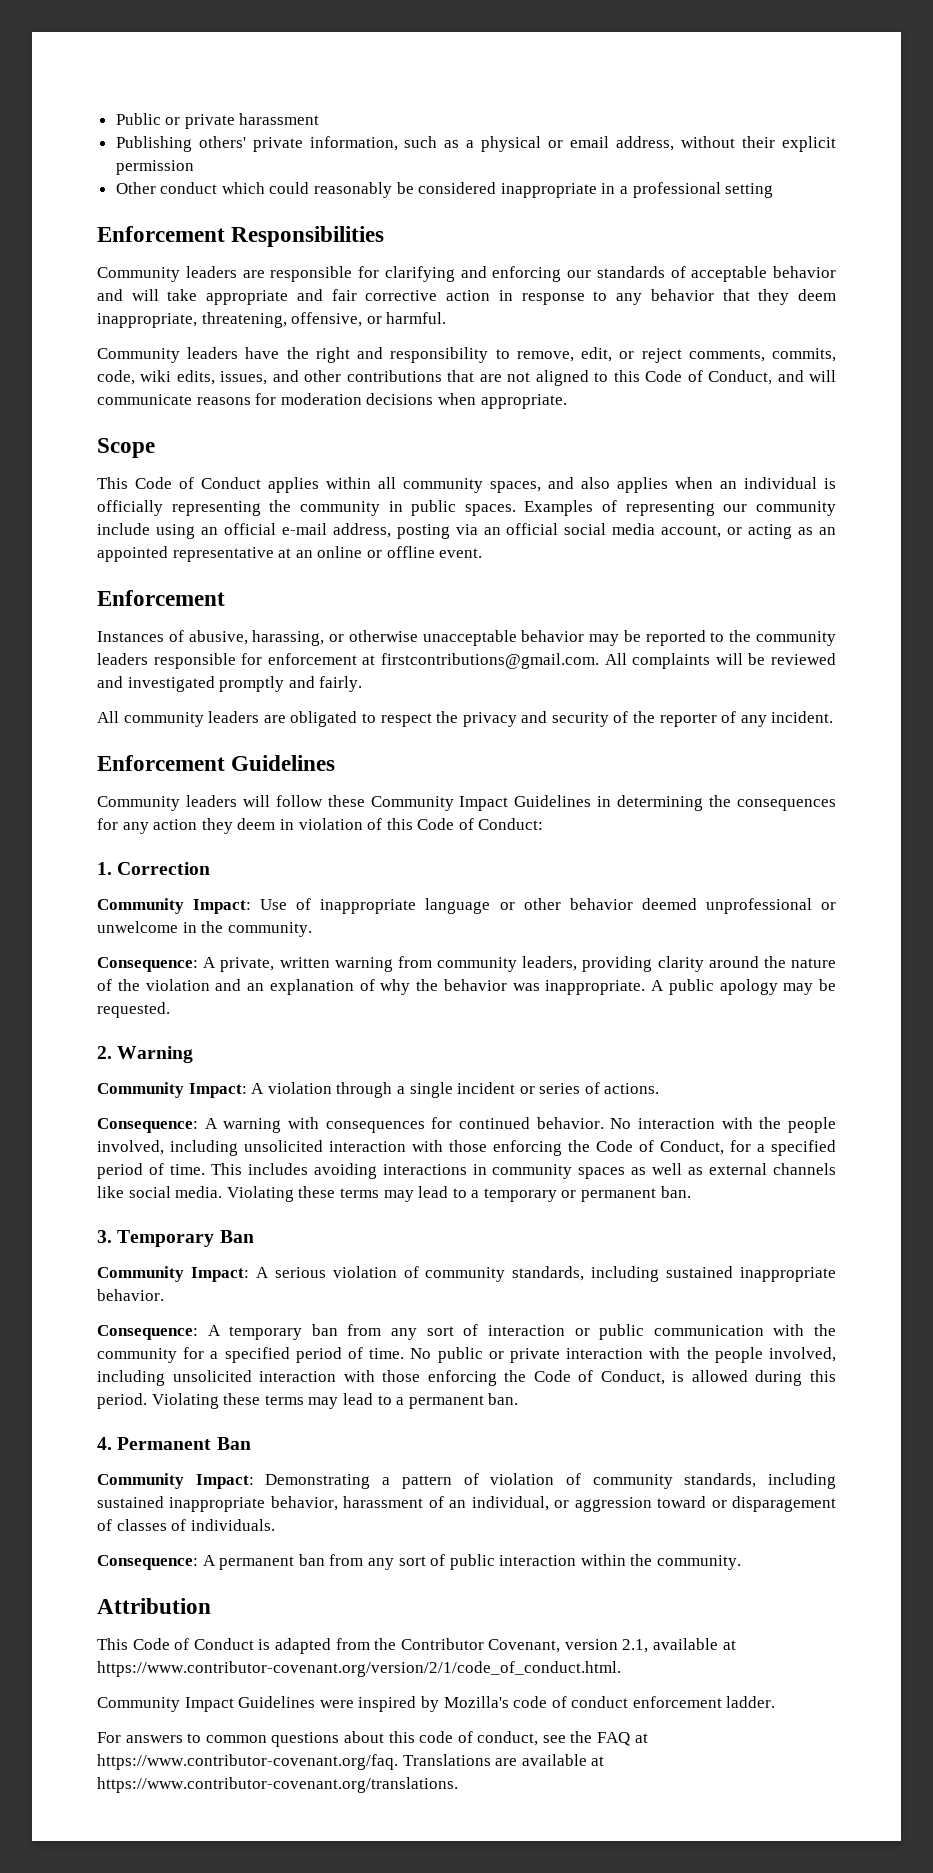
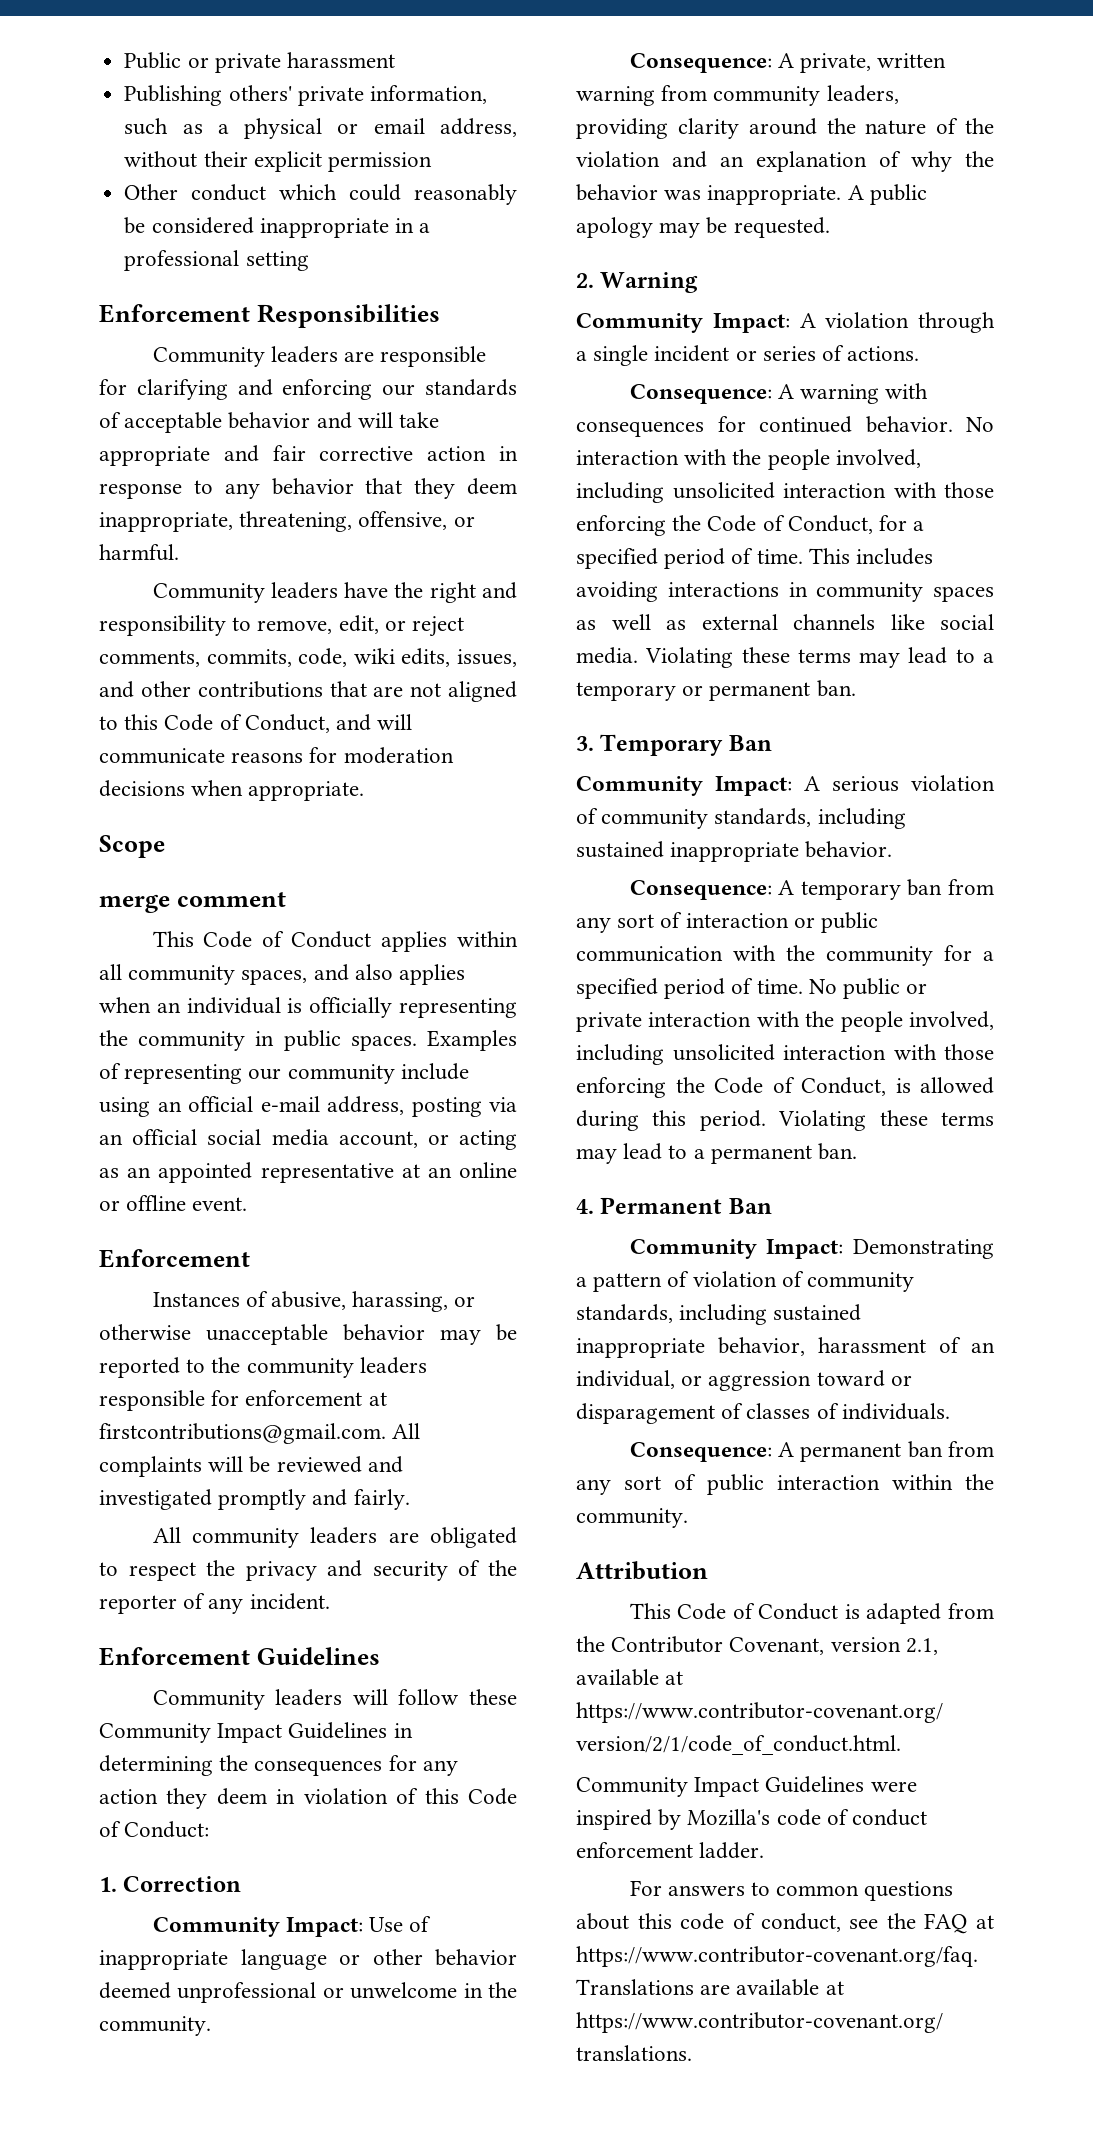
+ merge comment

